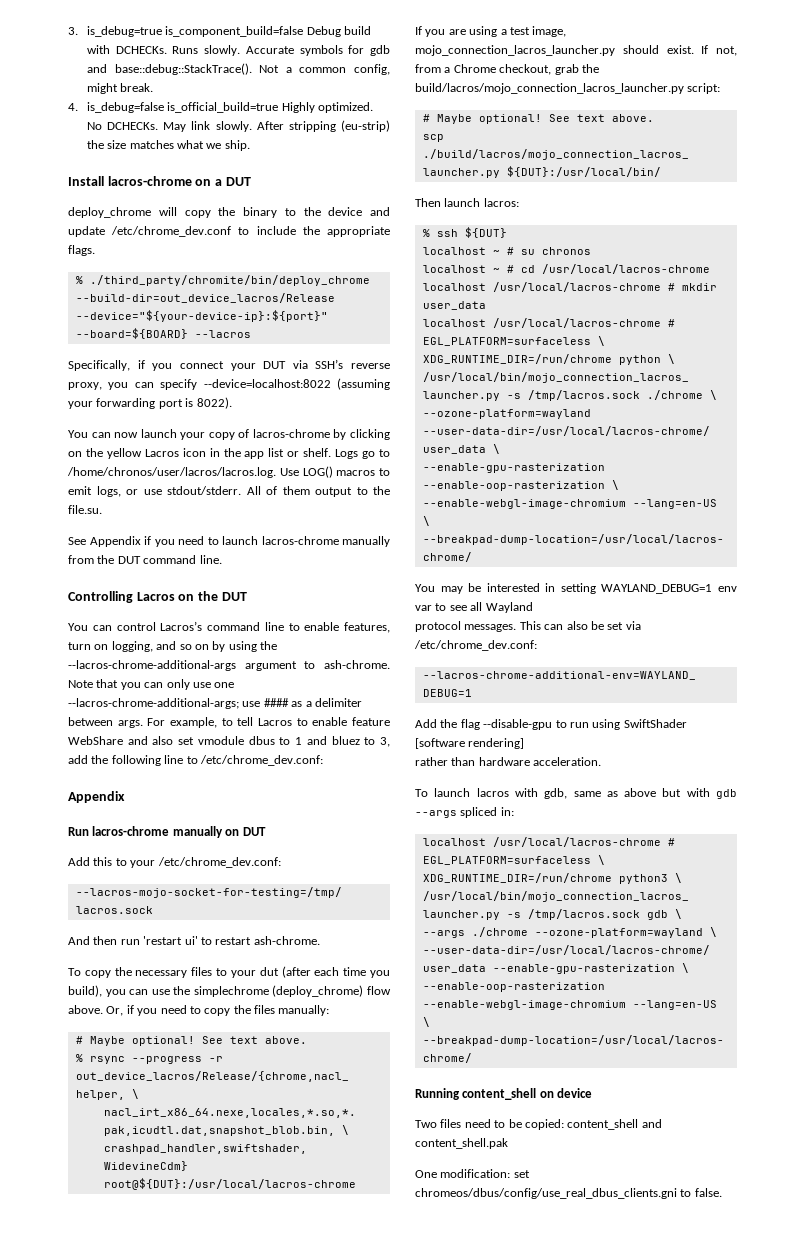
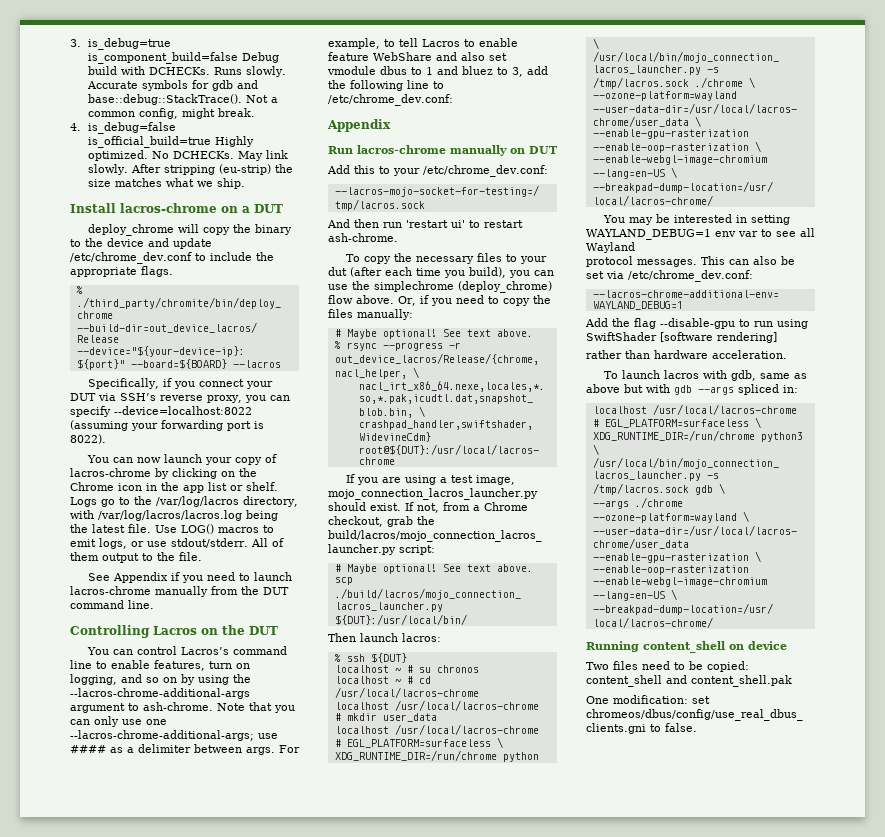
- You can now launch your copy of lacros-chrome by clicking on the yellow Lacros icon in the app list or shelf.
+ You can now launch your copy of lacros-chrome by clicking on the Chrome icon in the app list or shelf.
- Logs go to /home/chronos/user/lacros/lacros.log. Use LOG() macros to emit logs, or use stdout/stderr.
+ Logs go to the /var/log/lacros directory, with /var/log/lacros/lacros.log being the latest file. Use LOG() macros to emit logs, or use stdout/stderr.
- All of them output to the file.su.
+ All of them output to the file.

